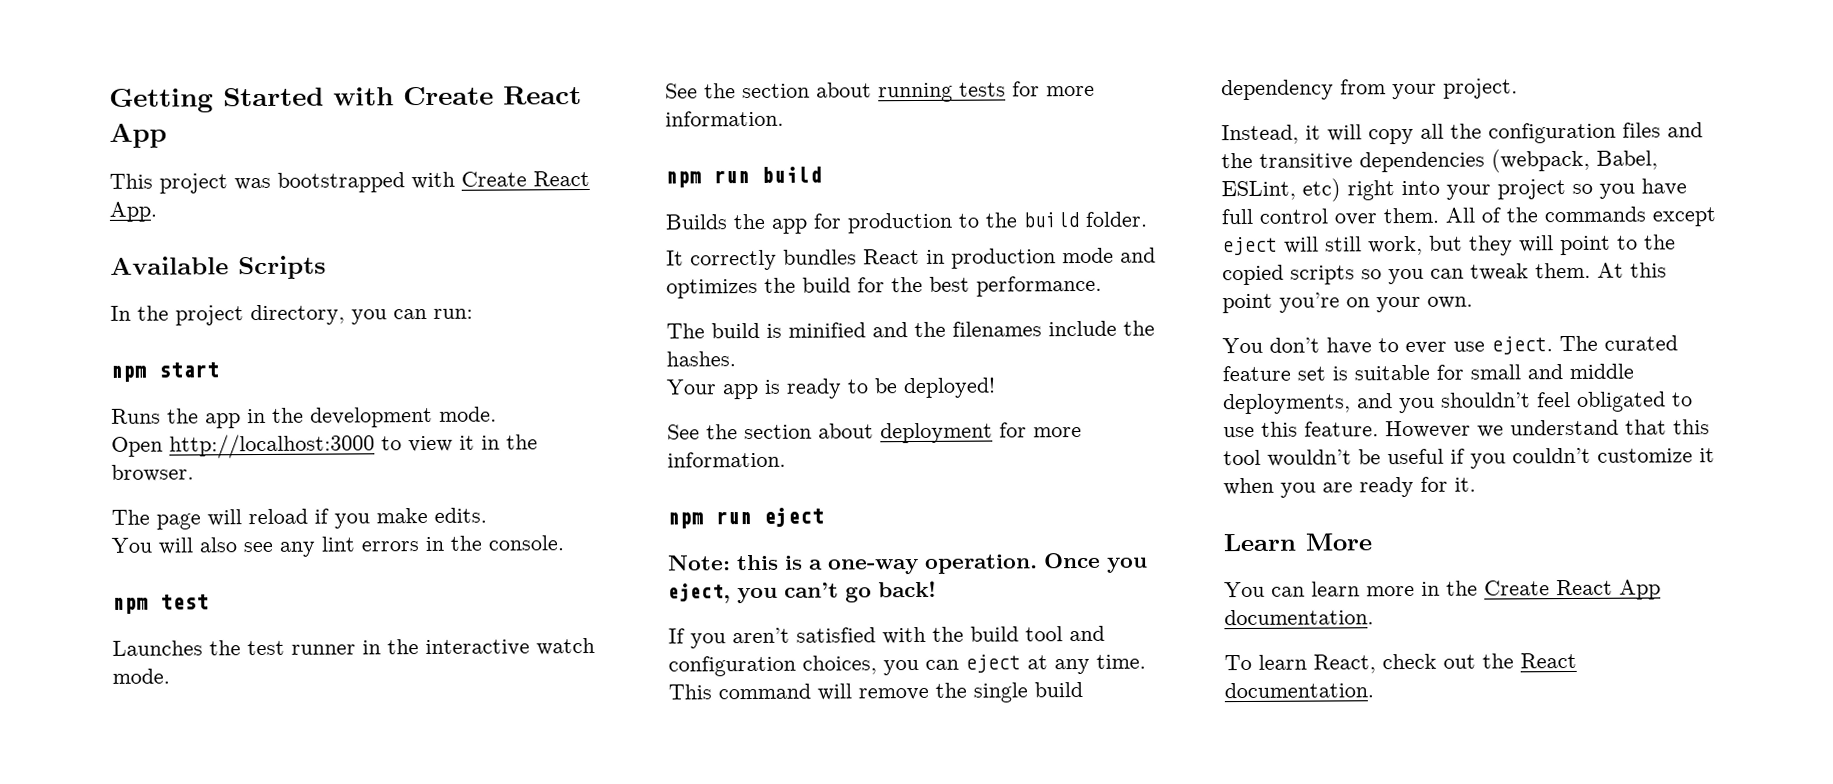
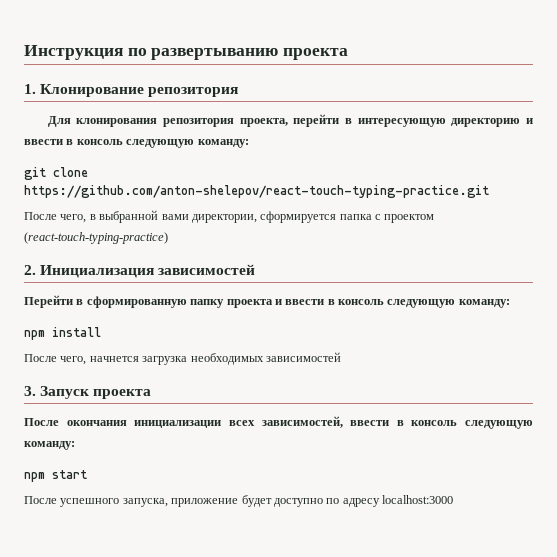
- Getting Started with Create React App
- This project was bootstrapped with Create React App.
- Available Scripts
- In the project directory, you can run:
+ Инструкция по развертыванию проекта
+ 1. Клонирование репозитория
+ Для клонирования репозитория проекта, перейти в интересующую директорию и ввести в консоль следующую команду:
+ git clone https://github.com/anton-shelepov/react-touch-typing-practice.git
+ После чего, в выбранной вами директории, сформируется папка с проектом (react-touch-typing-practice)
+ 2. Инициализация зависимостей
+ Перейти в сформированную папку проекта и ввести в консоль следующую команду:
+ npm install
+ После чего, начнется загрузка необходимых зависимостей
+ 3. Запуск проекта
+ После окончания инициализации всех зависимостей, ввести в консоль следующую команду:
  npm start
- Runs the app in the development mode.
- Open http://localhost:3000 to view it in the browser.
- The page will reload if you make edits.
- You will also see any lint errors in the console.
- npm test
- Launches the test runner in the interactive watch mode.
- See the section about running tests for more information.
- npm run build
- Builds the app for production to the build folder.
- It correctly bundles React in production mode and optimizes the build for the best performance.
- The build is minified and the filenames include the hashes.
- Your app is ready to be deployed!
- See the section about deployment for more information.
- npm run eject
- Note: this is a one-way operation. Once you eject, you can’t go back!
- If you aren’t satisfied with the build tool and configuration choices, you can eject at any time. This command will remove the single build dependency from your project.
- Instead, it will copy all the configuration files and the transitive dependencies (webpack, Babel, ESLint, etc) right into your project so you have full control over them. All of the commands except eject will still work, but they will point to the copied scripts so you can tweak them. At this point you’re on your own.
- You don’t have to ever use eject. The curated feature set is suitable for small and middle deployments, and you shouldn’t feel obligated to use this feature. However we understand that this tool wouldn’t be useful if you couldn’t customize it when you are ready for it.
- Learn More
- You can learn more in the Create React App documentation.
- To learn React, check out the React documentation.
+ После успешного запуска, приложение будет доступно по адресу localhost:3000

